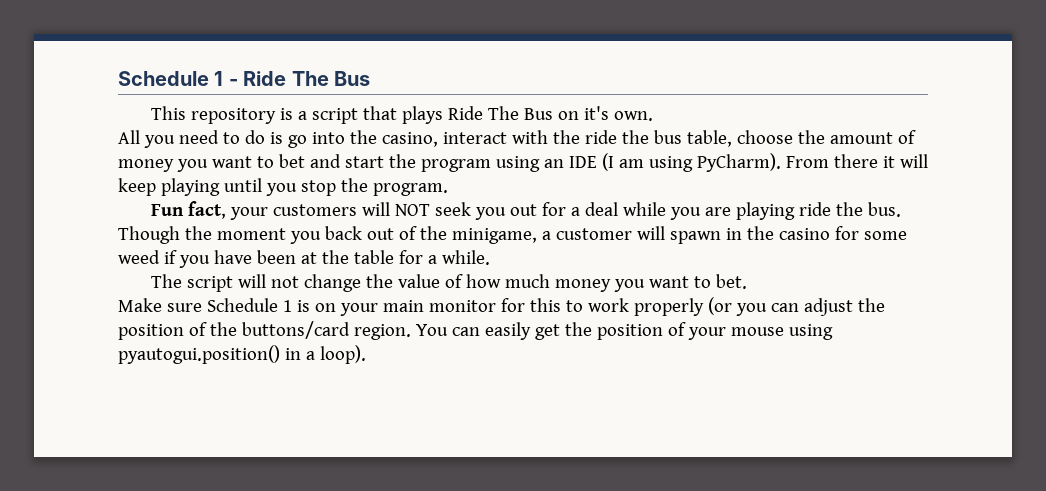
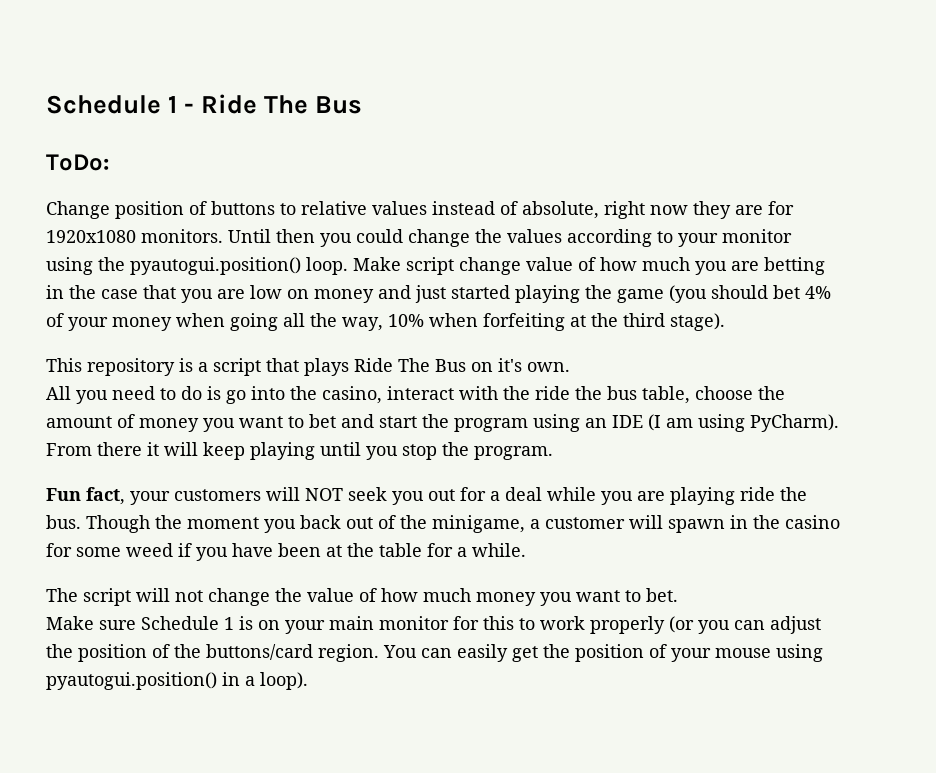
+ ToDo:
+ Change position of buttons to relative values instead of absolute, right now they are for 1920x1080 monitors. Until then you could change the values according to your monitor using the pyautogui.position() loop. Make script change value of how much you are betting in the case that you are low on money and just started playing the game (you should bet 4% of your money when going all the way, 10% when forfeiting at the third stage).

